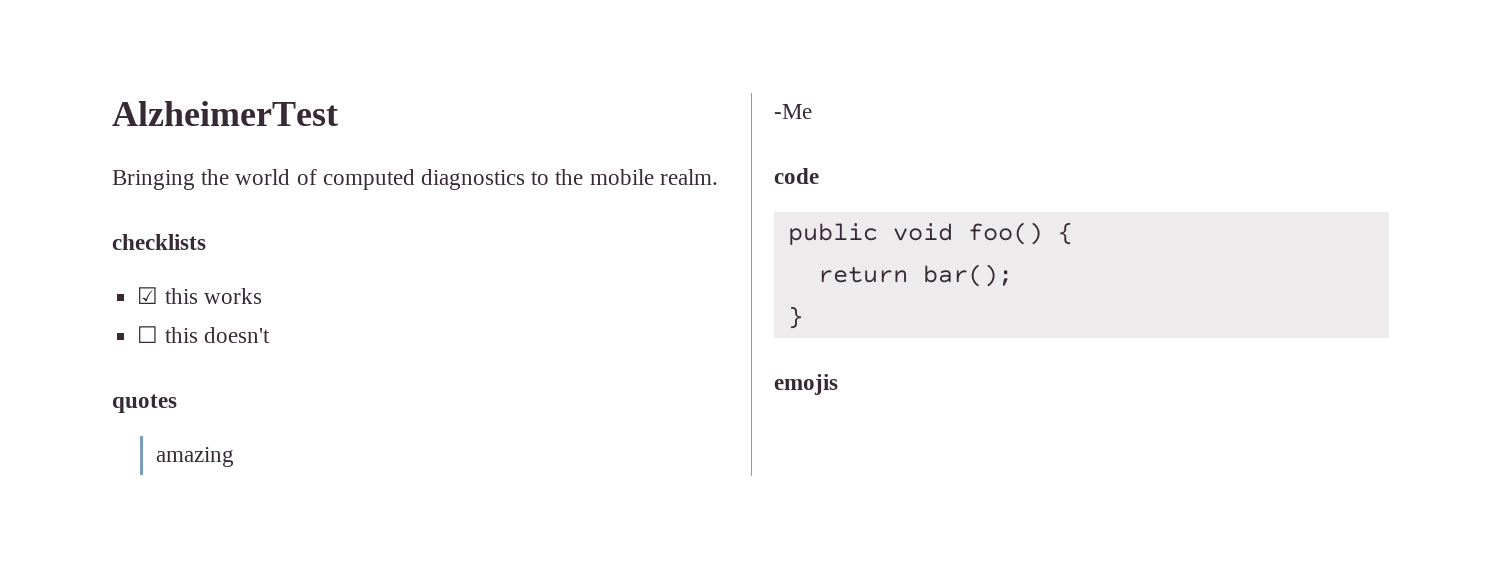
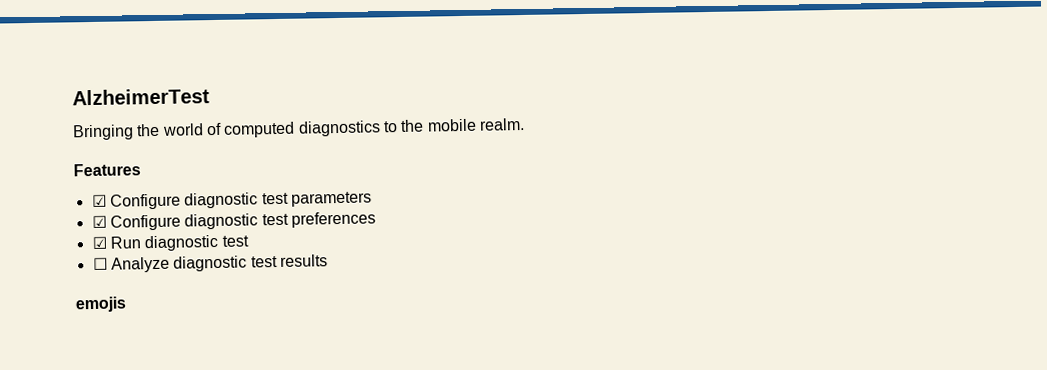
- checklists
- ☑ this works
- ☐ this doesn't
- quotes
- amazing
- -Me
- code
- public void foo() {
- return bar();
- }
+ Features
+ ☑ Configure diagnostic test parameters
+ ☑ Configure diagnostic test preferences
+ ☑ Run diagnostic test
+ ☐ Analyze diagnostic test results

